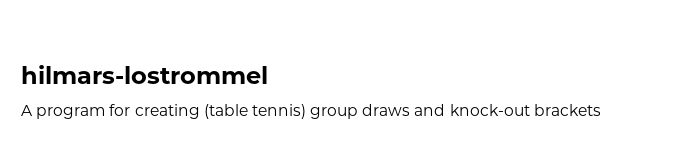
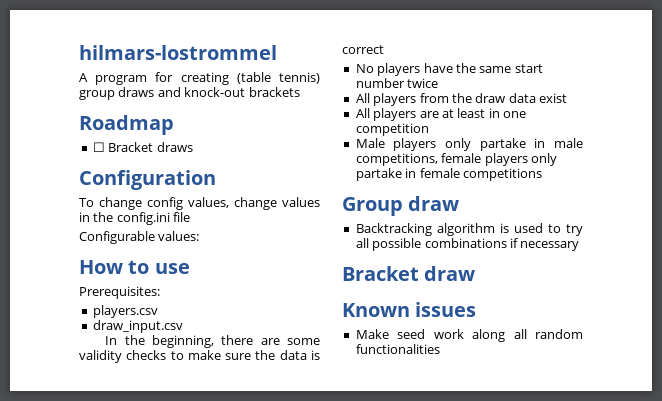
+ Roadmap
+ ☐ Bracket draws
+ Configuration
+ To change config values, change values in the config.ini file
+ Configurable values:
+ How to use
+ Prerequisites:
+ players.csv
+ draw_input.csv
+ In the beginning, there are some validity checks to make sure the data is correct
+ No players have the same start number twice
+ All players from the draw data exist
+ All players are at least in one competition
+ Male players only partake in male competitions, female players only partake in female competitions
+ Group draw
+ Backtracking algorithm is used to try all possible combinations if necessary
+ Bracket draw
+ Known issues
+ Make seed work along all random functionalities

